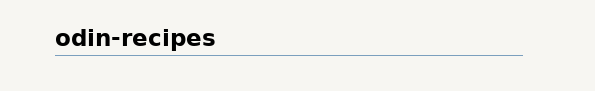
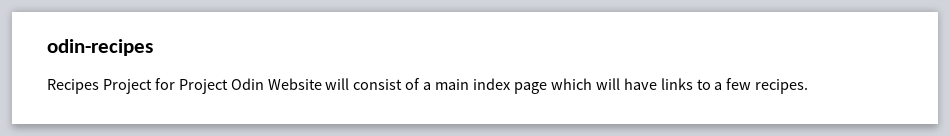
+ Recipes Project for Project Odin Website will consist of a main index page which will have links to a few recipes.

